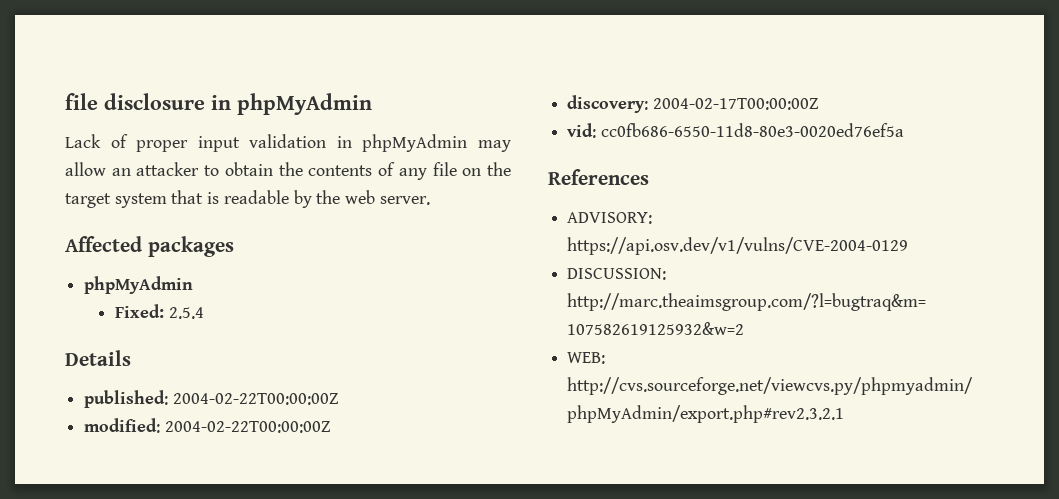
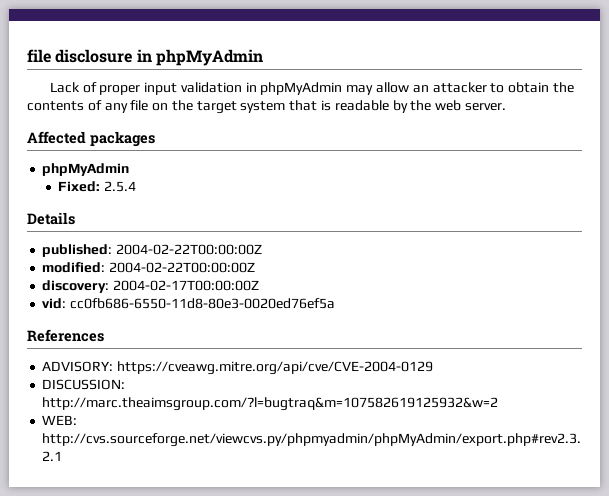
- ADVISORY: https://api.osv.dev/v1/vulns/CVE-2004-0129
+ ADVISORY: https://cveawg.mitre.org/api/cve/CVE-2004-0129

